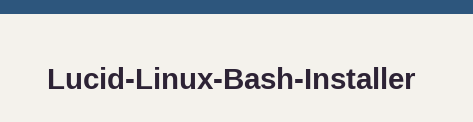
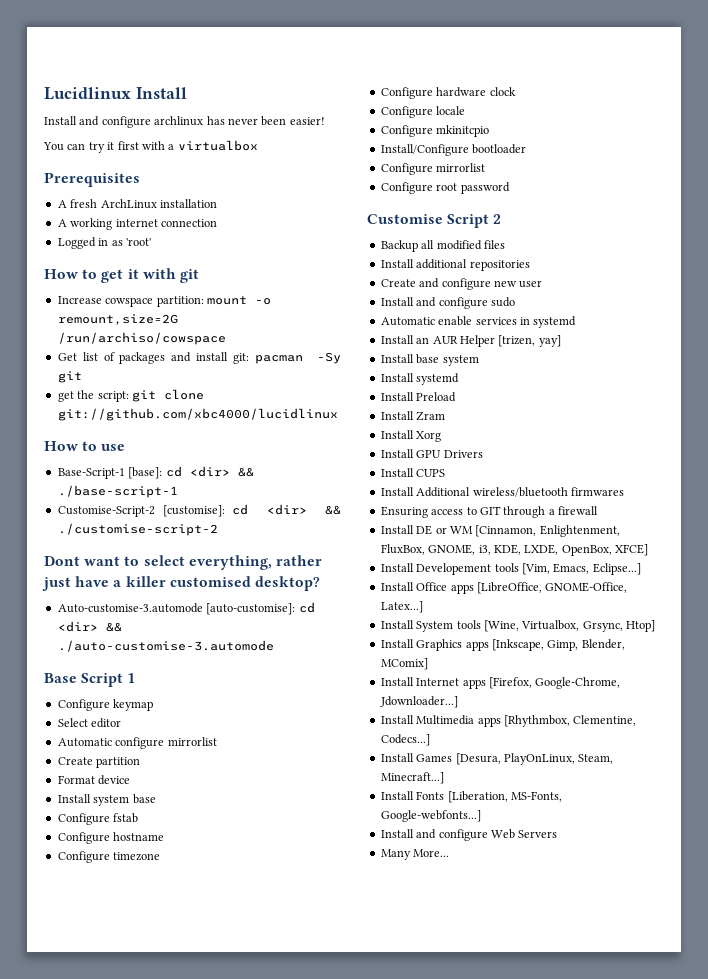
- Lucid-Linux-Bash-Installer
+ Lucidlinux Install
+ Install and configure archlinux has never been easier!
+ You can try it first with a virtualbox
+ Prerequisites
+ A fresh ArchLinux installation
+ A working internet connection
+ Logged in as 'root'
+ How to get it with git
+ Increase cowspace partition: mount -o remount,size=2G /run/archiso/cowspace
+ Get list of packages and install git: pacman -Sy git
+ get the script: git clone git://github.com/xbc4000/lucidlinux
+ How to use
+ Base-Script-1 [base]: cd <dir> && ./base-script-1
+ Customise-Script-2 [customise]: cd <dir> && ./customise-script-2
+ Dont want to select everything, rather just have a killer customised desktop?
+ Auto-customise-3.automode [auto-customise]: cd <dir> && ./auto-customise-3.automode
+ Base Script 1
+ Configure keymap
+ Select editor
+ Automatic configure mirrorlist
+ Create partition
+ Format device
+ Install system base
+ Configure fstab
+ Configure hostname
+ Configure timezone
+ Configure hardware clock
+ Configure locale
+ Configure mkinitcpio
+ Install/Configure bootloader
+ Configure mirrorlist
+ Configure root password
+ Customise Script 2
+ Backup all modified files
+ Install additional repositories
+ Create and configure new user
+ Install and configure sudo
+ Automatic enable services in systemd
+ Install an AUR Helper [trizen, yay]
+ Install base system
+ Install systemd
+ Install Preload
+ Install Zram
+ Install Xorg
+ Install GPU Drivers
+ Install CUPS
+ Install Additional wireless/bluetooth firmwares
+ Ensuring access to GIT through a firewall
+ Install DE or WM [Cinnamon, Enlightenment, FluxBox, GNOME, i3, KDE, LXDE, OpenBox, XFCE]
+ Install Developement tools [Vim, Emacs, Eclipse...]
+ Install Office apps [LibreOffice, GNOME-Office, Latex...]
+ Install System tools [Wine, Virtualbox, Grsync, Htop]
+ Install Graphics apps [Inkscape, Gimp, Blender, MComix]
+ Install Internet apps [Firefox, Google-Chrome, Jdownloader...]
+ Install Multimedia apps [Rhythmbox, Clementine, Codecs...]
+ Install Games [Desura, PlayOnLinux, Steam, Minecraft...]
+ Install Fonts [Liberation, MS-Fonts, Google-webfonts...]
+ Install and configure Web Servers
+ Many More...

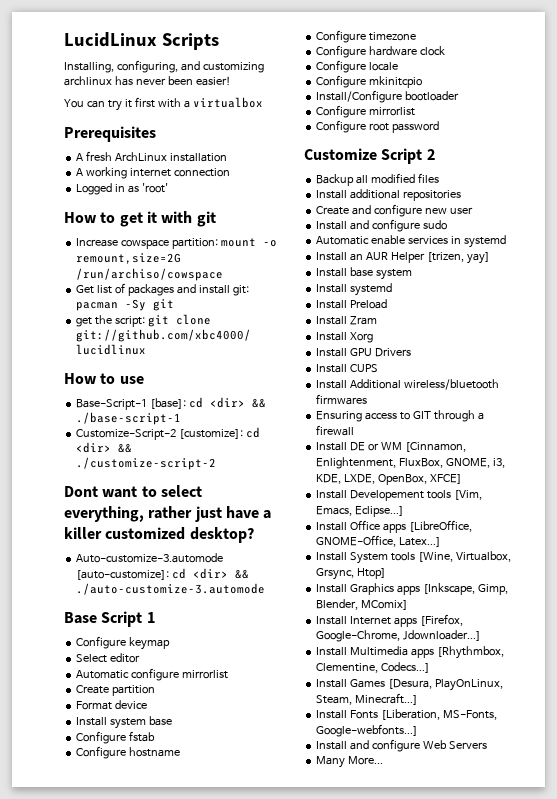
- Lucidlinux Install
- Install and configure archlinux has never been easier!
+ LucidLinux Scripts
+ Installing, configuring, and customizing archlinux has never been easier!
- Customise-Script-2 [customise]: cd <dir> && ./customise-script-2
+ Customize-Script-2 [customize]: cd <dir> && ./customize-script-2
- Dont want to select everything, rather just have a killer customised desktop?
+ Dont want to select everything, rather just have a killer customized desktop?
- Auto-customise-3.automode [auto-customise]: cd <dir> && ./auto-customise-3.automode
+ Auto-customize-3.automode [auto-customize]: cd <dir> && ./auto-customize-3.automode
- Customise Script 2
+ Customize Script 2

